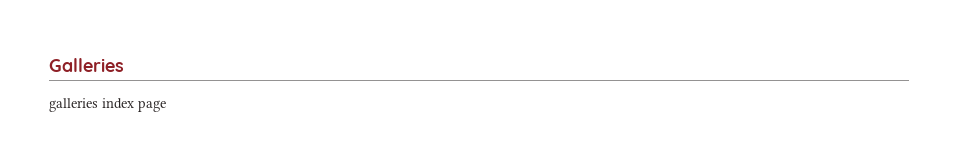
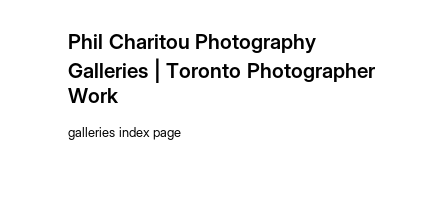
- Galleries
+ Phil Charitou Photography Galleries | Toronto Photographer Work

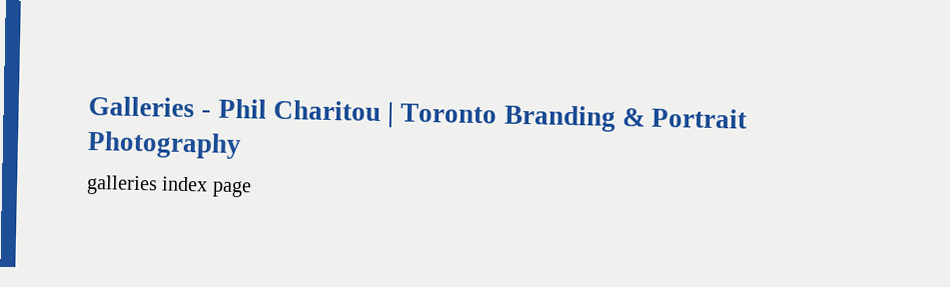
- Phil Charitou Photography Galleries | Toronto Photographer Work
+ Galleries - Phil Charitou | Toronto Branding & Portrait Photography

